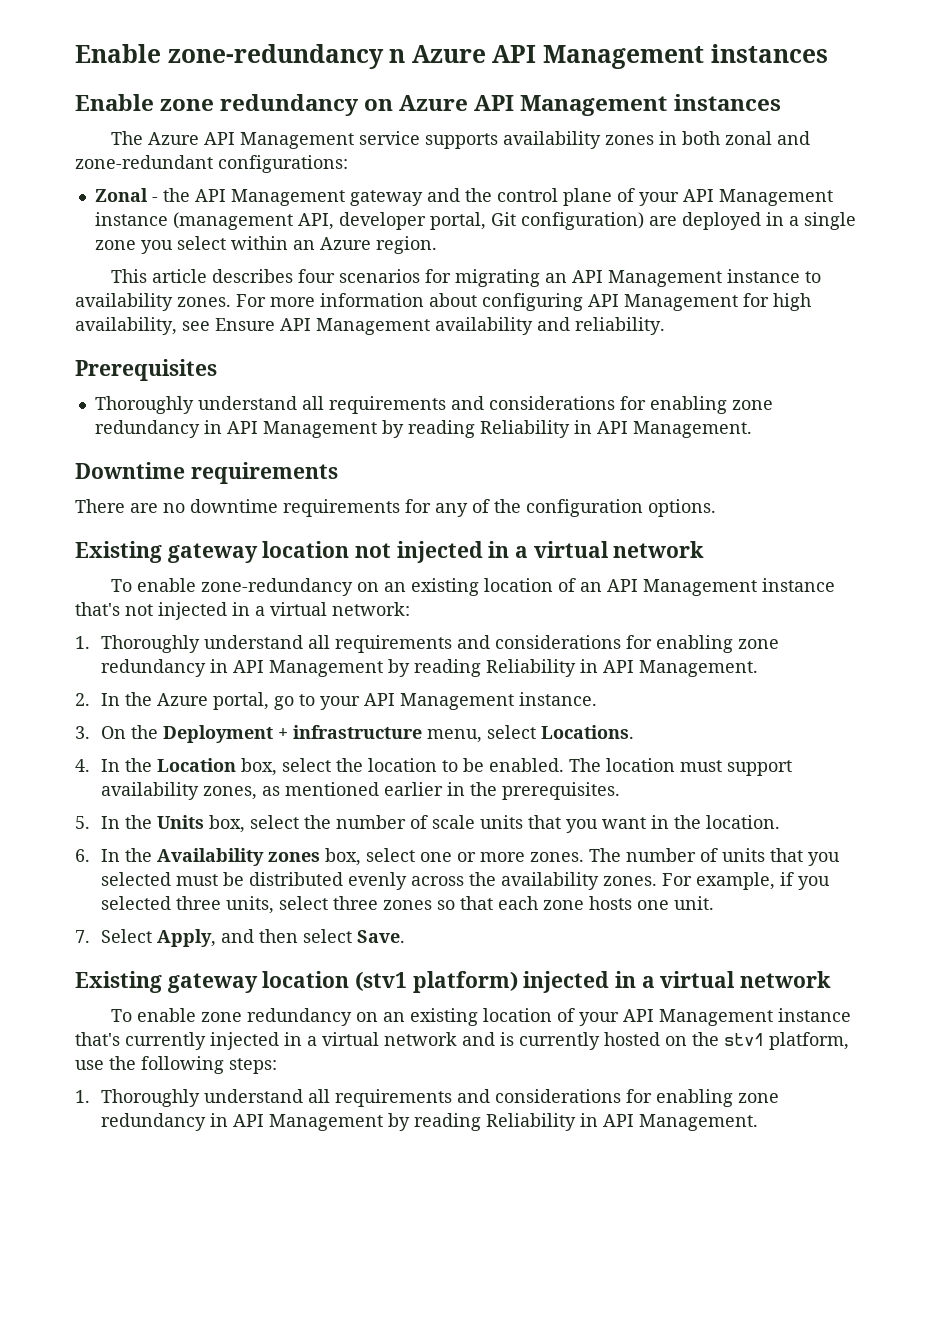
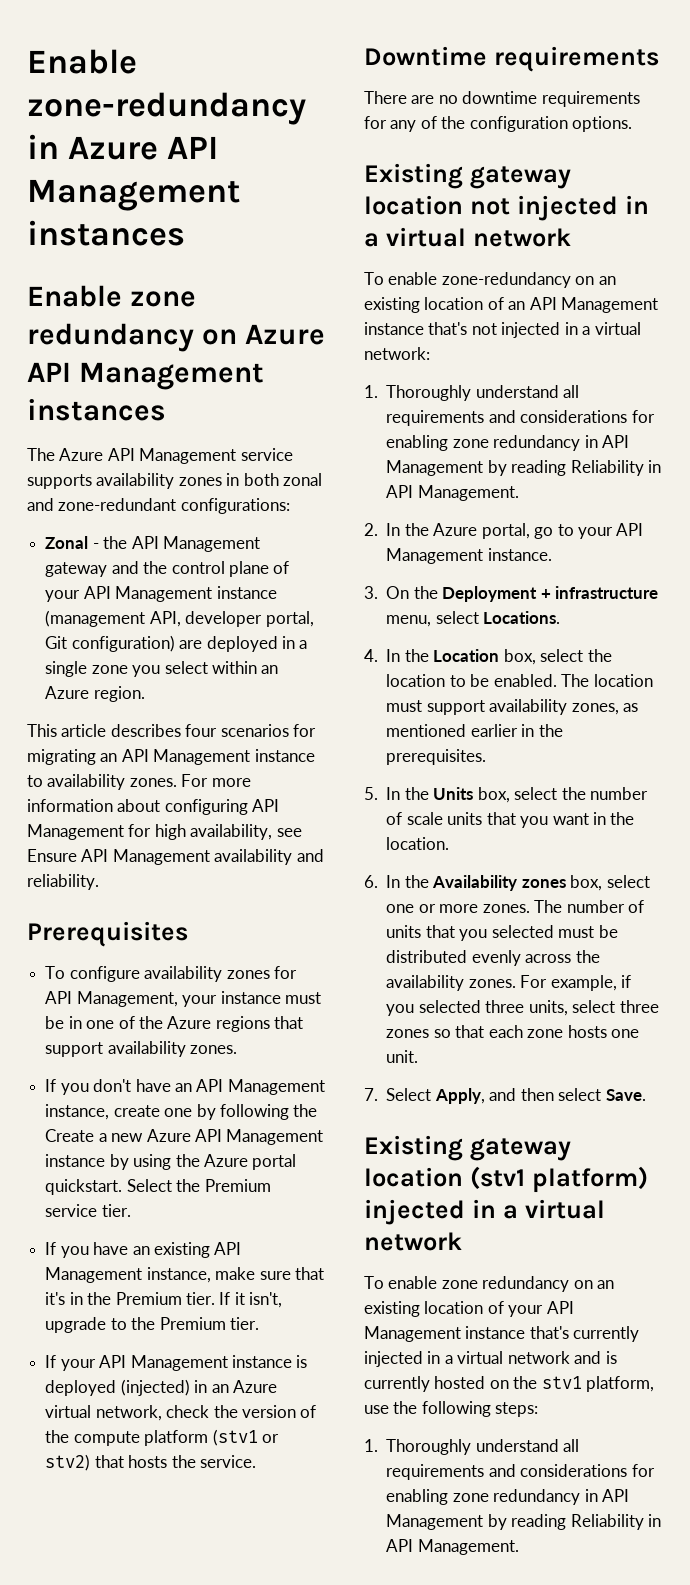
- Enable zone-redundancy n Azure API Management instances
+ Enable zone-redundancy in Azure API Management instances
  Prerequisites
- Thoroughly understand all requirements and considerations for enabling zone redundancy in API Management by reading Reliability in API Management.
+ To configure availability zones for API Management, your instance must be in one of the Azure regions that support availability zones.
+ If you don't have an API Management instance, create one by following the Create a new Azure API Management instance by using the Azure portal quickstart. Select the Premium service tier.
+ If you have an existing API Management instance, make sure that it's in the Premium tier. If it isn't, upgrade to the Premium tier.
+ If your API Management instance is deployed (injected) in an Azure virtual network, check the version of the compute platform (stv1 or stv2) that hosts the service.

